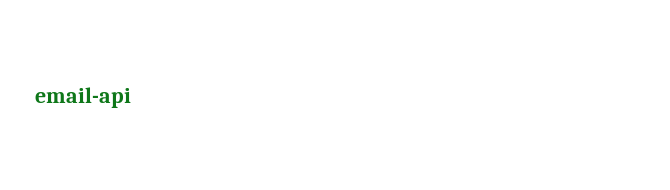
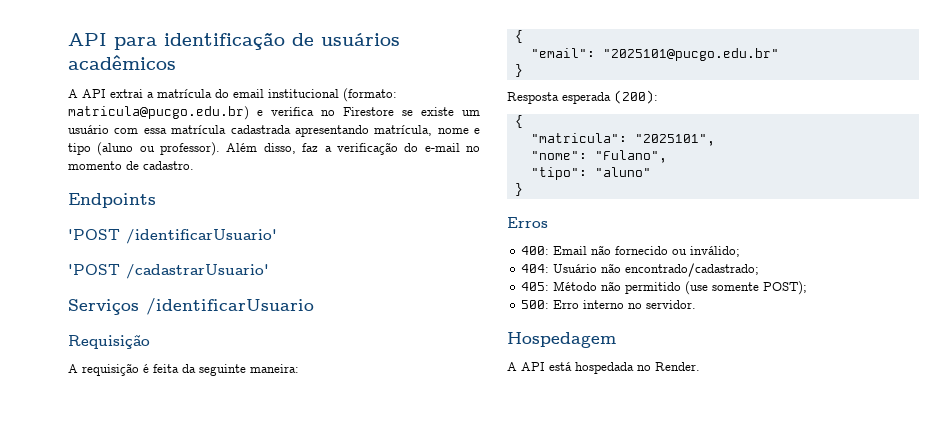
- email-api
+ API para identificação de usuários acadêmicos
+ A API extrai a matrícula do email institucional (formato: matricula@pucgo.edu.br) e verifica no Firestore se existe um usuário com essa matrícula cadastrada apresentando matrícula, nome e tipo (aluno ou professor). Além disso, faz a verificação do e-mail no momento de cadastro.
+ Endpoints
+ 'POST /identificarUsuario'
+ 'POST /cadastrarUsuario'
+ Serviços /identificarUsuario
+ Requisição
+ A requisição é feita da seguinte maneira:
+ {
+ "email": "2025101@pucgo.edu.br"
+ }
+ Resposta esperada (200):
+ {
+ "matricula": "2025101",
+ "nome": "Fulano",
+ "tipo": "aluno"
+ }
+ Erros
+ 400: Email não fornecido ou inválido;
+ 404: Usuário não encontrado/cadastrado;
+ 405: Método não permitido (use somente POST);
+ 500: Erro interno no servidor.
+ Hospedagem
+ A API está hospedada no Render.

